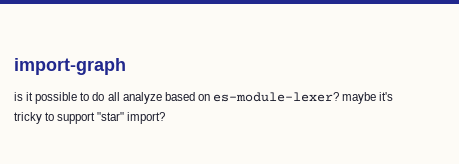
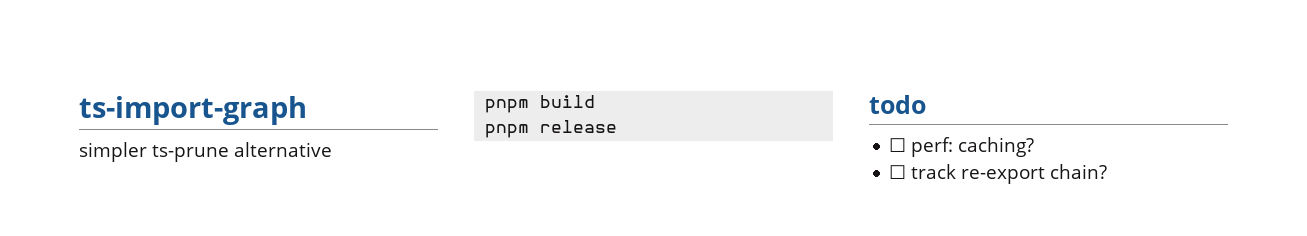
- import-graph
- is it possible to do all analyze based on es-module-lexer? maybe it's tricky to support "star" import?
+ ts-import-graph
+ simpler ts-prune alternative
+ pnpm build
+ pnpm release
+ todo
+ ☐ perf: caching?
+ ☐ track re-export chain?

